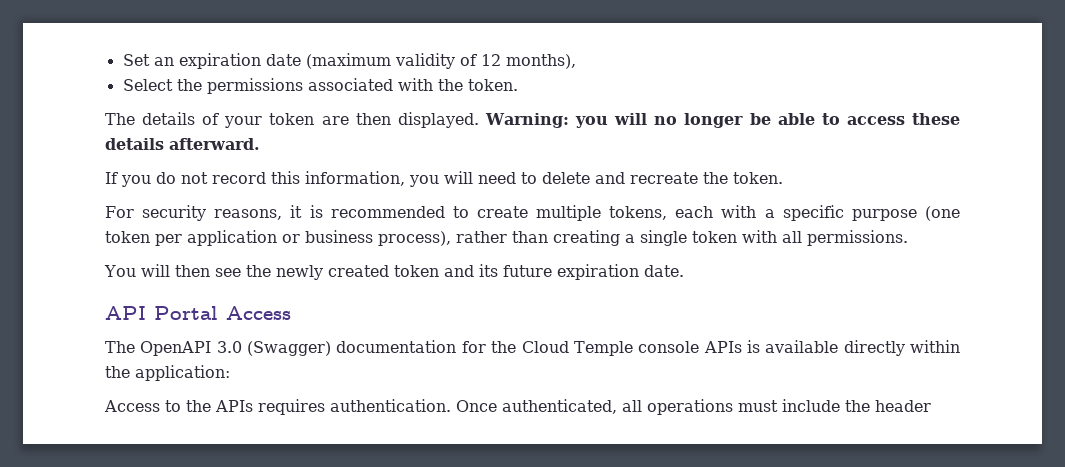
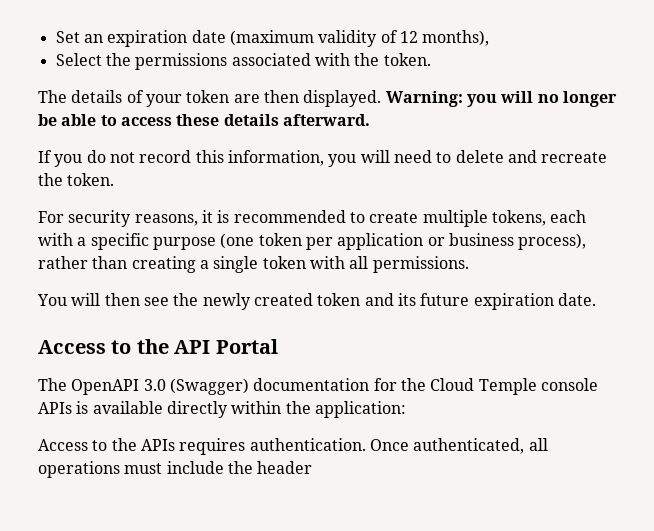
- API Portal Access
+ Access to the API Portal

